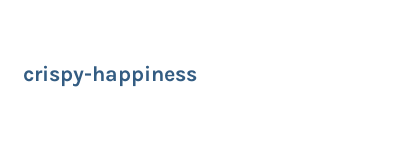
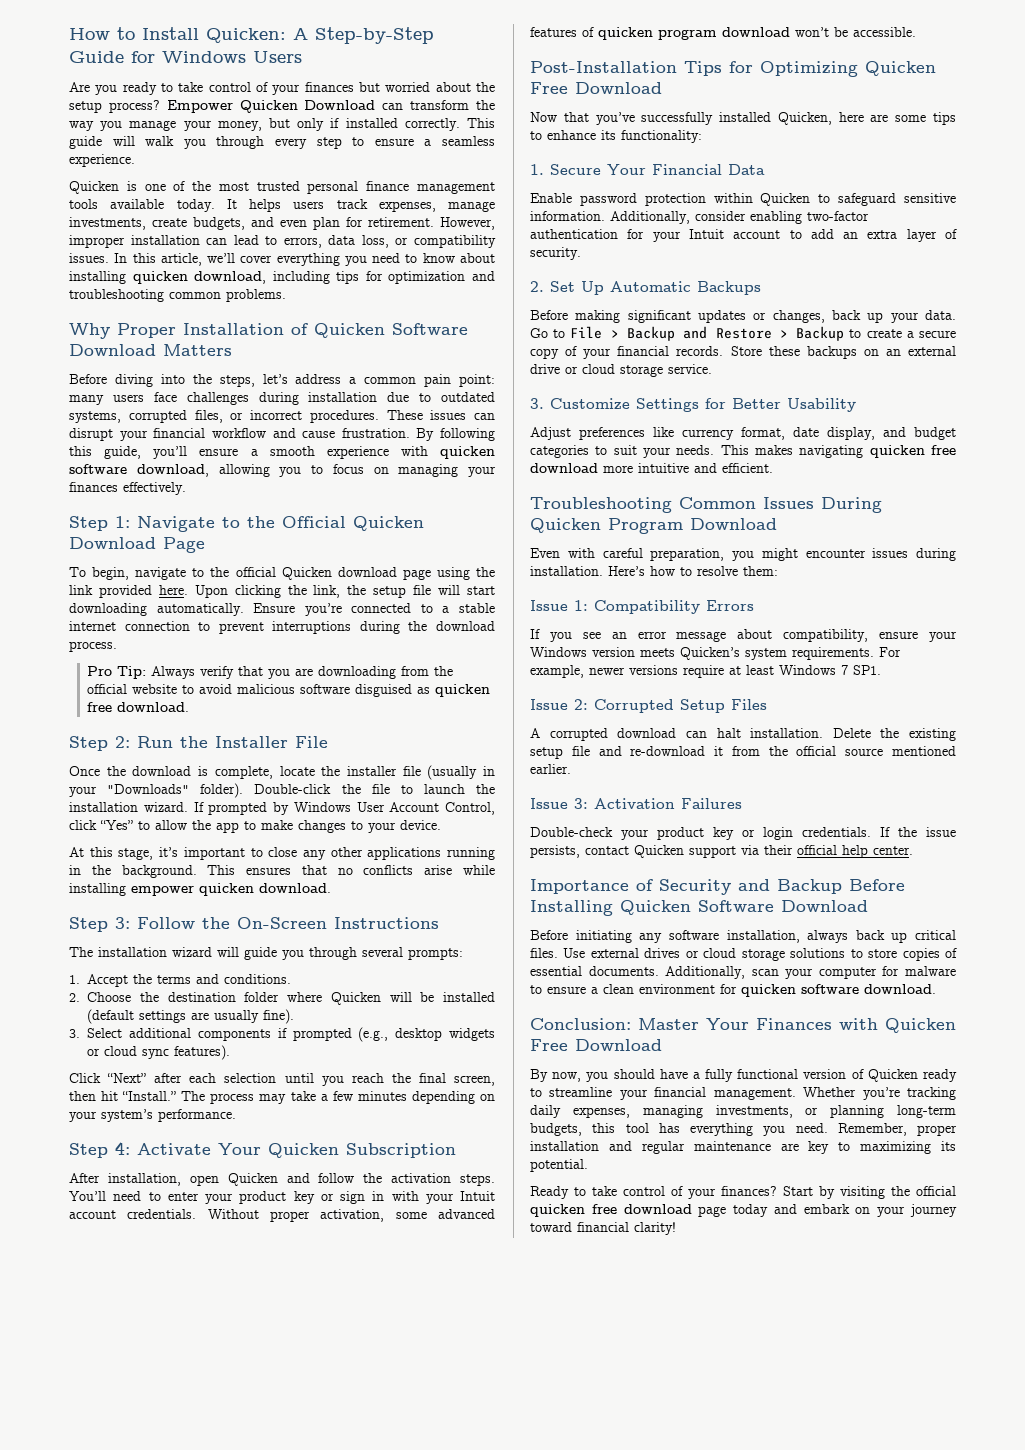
- crispy-happiness
+ How to Install Quicken: A Step-by-Step Guide for Windows Users
+ Are you ready to take control of your finances but worried about the setup process? Empower Quicken Download can transform the way you manage your money, but only if installed correctly. This guide will walk you through every step to ensure a seamless experience.
+ Quicken is one of the most trusted personal finance management tools available today. It helps users track expenses, manage investments, create budgets, and even plan for retirement. However, improper installation can lead to errors, data loss, or compatibility issues. In this article, we’ll cover everything you need to know about installing quicken download, including tips for optimization and troubleshooting common problems.
+ Why Proper Installation of Quicken Software Download Matters
+ Before diving into the steps, let’s address a common pain point: many users face challenges during installation due to outdated systems, corrupted files, or incorrect procedures. These issues can disrupt your financial workflow and cause frustration. By following this guide, you’ll ensure a smooth experience with quicken software download, allowing you to focus on managing your finances effectively.
+ Step 1: Navigate to the Official Quicken Download Page
+ To begin, navigate to the official Quicken download page using the link provided here. Upon clicking the link, the setup file will start downloading automatically. Ensure you’re connected to a stable internet connection to prevent interruptions during the download process.
+ Pro Tip: Always verify that you are downloading from the official website to avoid malicious software disguised as quicken free download.
+ Step 2: Run the Installer File
+ Once the download is complete, locate the installer file (usually in your "Downloads" folder). Double-click the file to launch the installation wizard. If prompted by Windows User Account Control, click “Yes” to allow the app to make changes to your device.
+ At this stage, it’s important to close any other applications running in the background. This ensures that no conflicts arise while installing empower quicken download.
+ Step 3: Follow the On-Screen Instructions
+ The installation wizard will guide you through several prompts:
+ 1. Accept the terms and conditions.
+ 2. Choose the destination folder where Quicken will be installed (default settings are usually fine).
+ 3. Select additional components if prompted (e.g., desktop widgets or cloud sync features).
+ Click “Next” after each selection until you reach the final screen, then hit “Install.” The process may take a few minutes depending on your system’s performance.
+ Step 4: Activate Your Quicken Subscription
+ After installation, open Quicken and follow the activation steps. You’ll need to enter your product key or sign in with your Intuit account credentials. Without proper activation, some advanced features of quicken program download won’t be accessible.
+ Post-Installation Tips for Optimizing Quicken Free Download
+ Now that you’ve successfully installed Quicken, here are some tips to enhance its functionality:
+ 1. Secure Your Financial Data
+ Enable password protection within Quicken to safeguard sensitive information. Additionally, consider enabling two-factor authentication for your Intuit account to add an extra layer of security.
+ 2. Set Up Automatic Backups
+ Before making significant updates or changes, back up your data. Go to File > Backup and Restore > Backup to create a secure copy of your financial records. Store these backups on an external drive or cloud storage service.
+ 3. Customize Settings for Better Usability
+ Adjust preferences like currency format, date display, and budget categories to suit your needs. This makes navigating quicken free download more intuitive and efficient.
+ Troubleshooting Common Issues During Quicken Program Download
+ Even with careful preparation, you might encounter issues during installation. Here’s how to resolve them:
+ Issue 1: Compatibility Errors
+ If you see an error message about compatibility, ensure your Windows version meets Quicken’s system requirements. For example, newer versions require at least Windows 7 SP1.
+ Issue 2: Corrupted Setup Files
+ A corrupted download can halt installation. Delete the existing setup file and re-download it from the official source mentioned earlier.
+ Issue 3: Activation Failures
+ Double-check your product key or login credentials. If the issue persists, contact Quicken support via their official help center.
+ Importance of Security and Backup Before Installing Quicken Software Download
+ Before initiating any software installation, always back up critical files. Use external drives or cloud storage solutions to store copies of essential documents. Additionally, scan your computer for malware to ensure a clean environment for quicken software download.
+ Conclusion: Master Your Finances with Quicken Free Download
+ By now, you should have a fully functional version of Quicken ready to streamline your financial management. Whether you’re tracking daily expenses, managing investments, or planning long-term budgets, this tool has everything you need. Remember, proper installation and regular maintenance are key to maximizing its potential.
+ Ready to take control of your finances? Start by visiting the official quicken free download page today and embark on your journey toward financial clarity!

